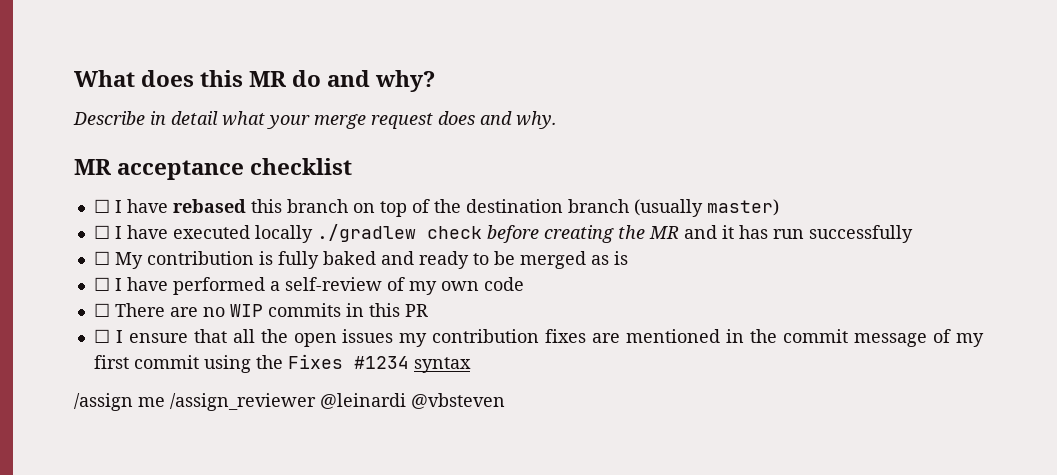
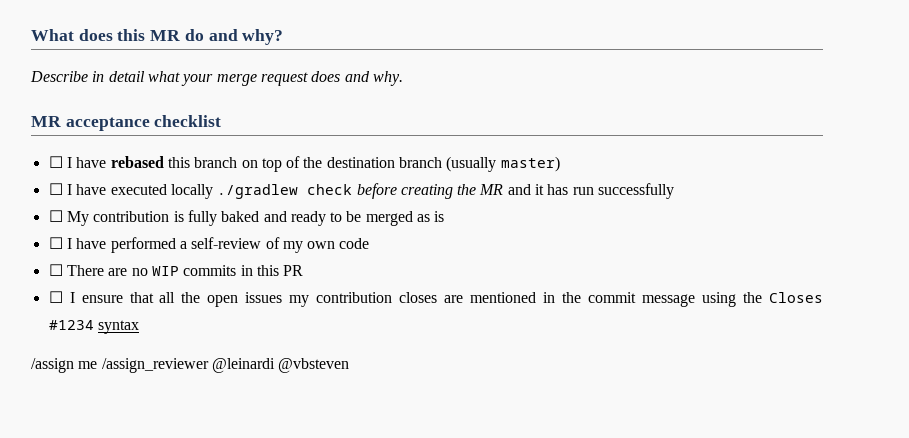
- ☐ I ensure that all the open issues my contribution fixes are mentioned in the commit message of my first commit using the Fixes #1234 syntax
+ ☐ I ensure that all the open issues my contribution closes are mentioned in the commit message using the Closes #1234 syntax

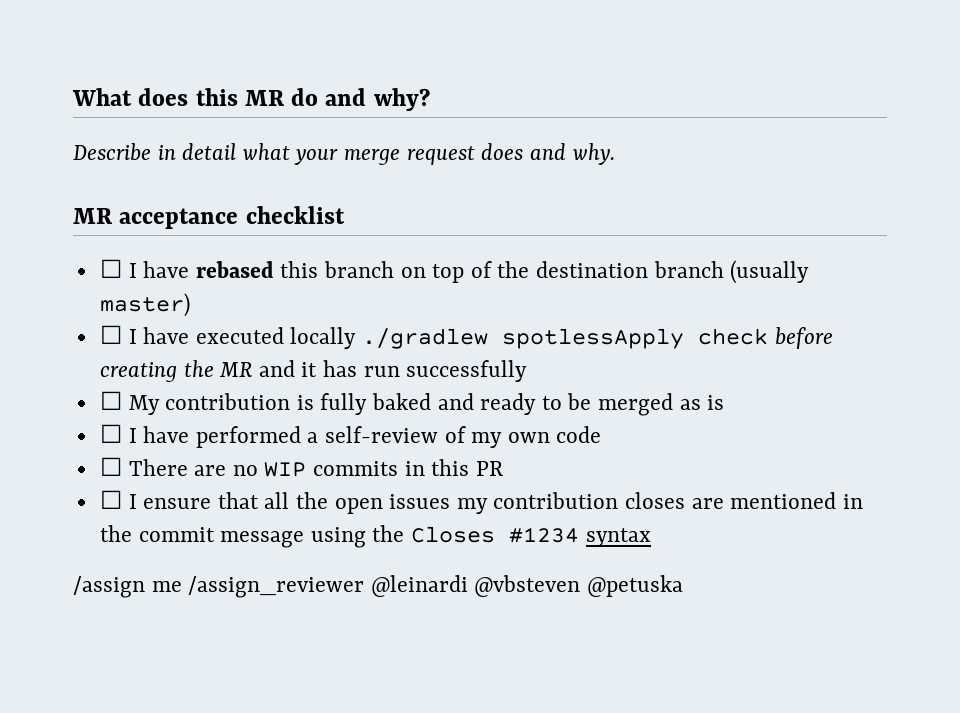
- ☐ I have executed locally ./gradlew check before creating the MR and it has run successfully
+ ☐ I have executed locally ./gradlew spotlessApply check before creating the MR and it has run successfully
- /assign me /assign_reviewer @leinardi @vbsteven
+ /assign me /assign_reviewer @leinardi @vbsteven @petuska

